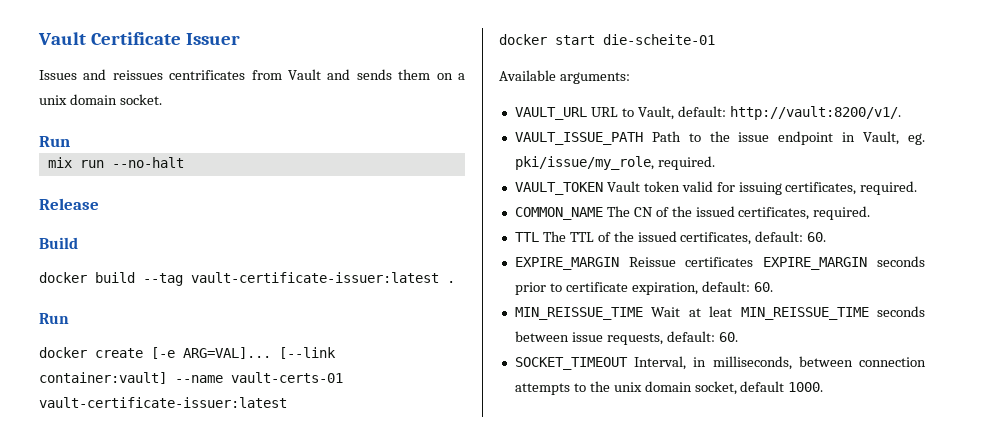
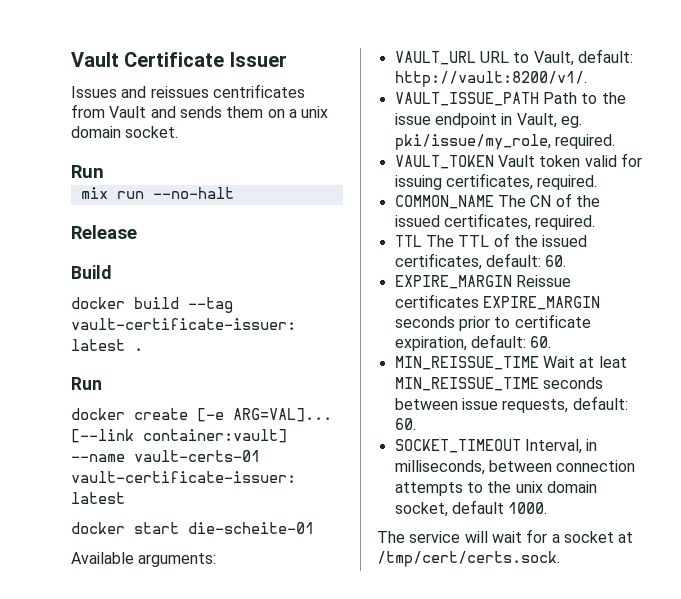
+ The service will wait for a socket at /tmp/cert/certs.sock.

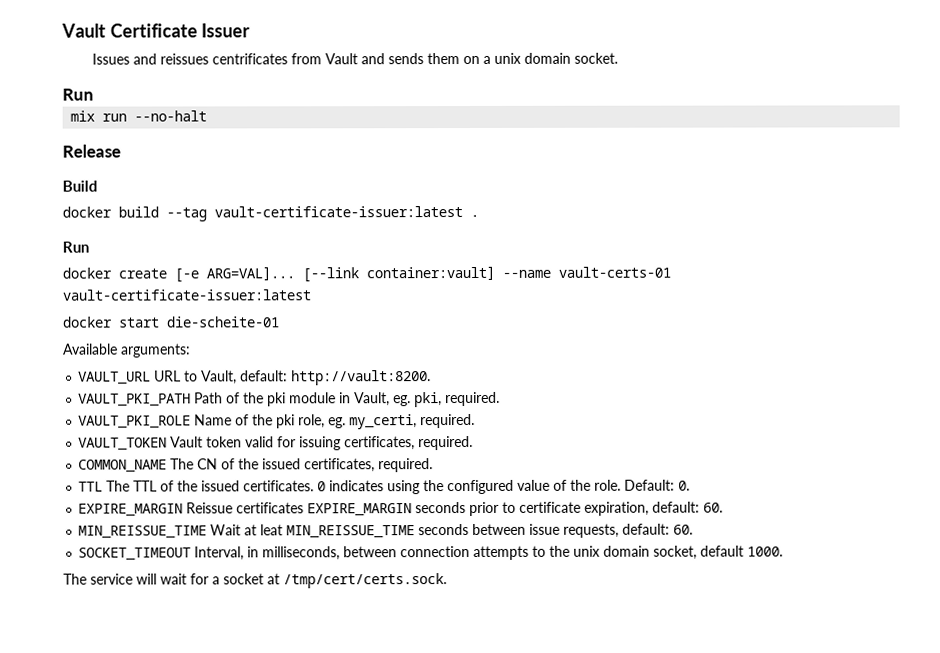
- VAULT_URL URL to Vault, default: http://vault:8200/v1/.
- VAULT_ISSUE_PATH Path to the issue endpoint in Vault, eg. pki/issue/my_role, required.
+ VAULT_URL URL to Vault, default: http://vault:8200.
+ VAULT_PKI_PATH Path of the pki module in Vault, eg. pki, required.
+ VAULT_PKI_ROLE Name of the pki role, eg. my_certi, required.
- TTL The TTL of the issued certificates, default: 60.
+ TTL The TTL of the issued certificates. 0 indicates using the configured value of the role. Default: 0.

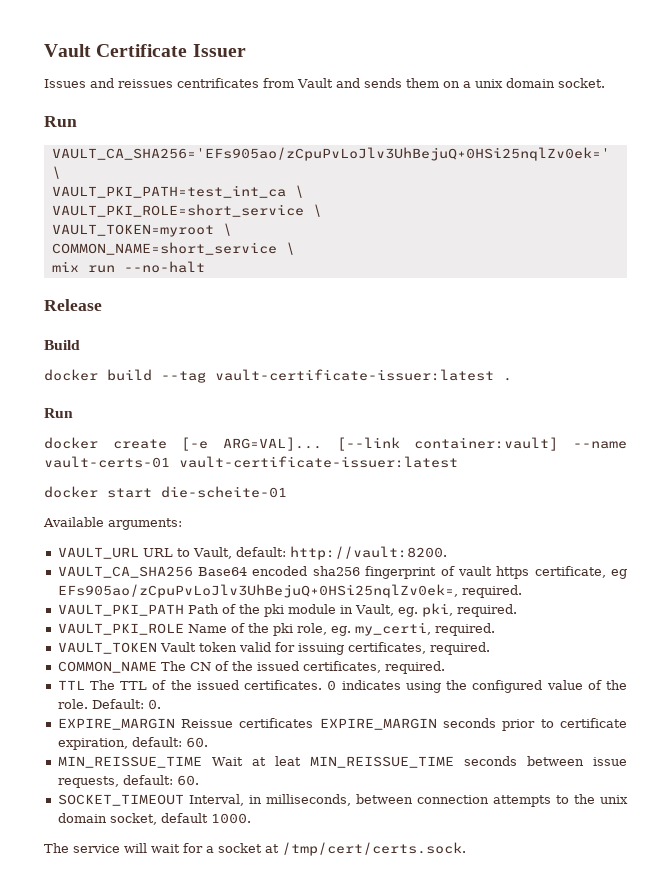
+ VAULT_CA_SHA256='EFs905ao/zCpuPvLoJlv3UhBejuQ+0HSi25nqlZv0ek=' \
+ VAULT_PKI_PATH=test_int_ca \
+ VAULT_PKI_ROLE=short_service \
+ VAULT_TOKEN=myroot \
+ COMMON_NAME=short_service \
+ VAULT_CA_SHA256 Base64 encoded sha256 fingerprint of vault https certificate, eg EFs905ao/zCpuPvLoJlv3UhBejuQ+0HSi25nqlZv0ek=, required.

